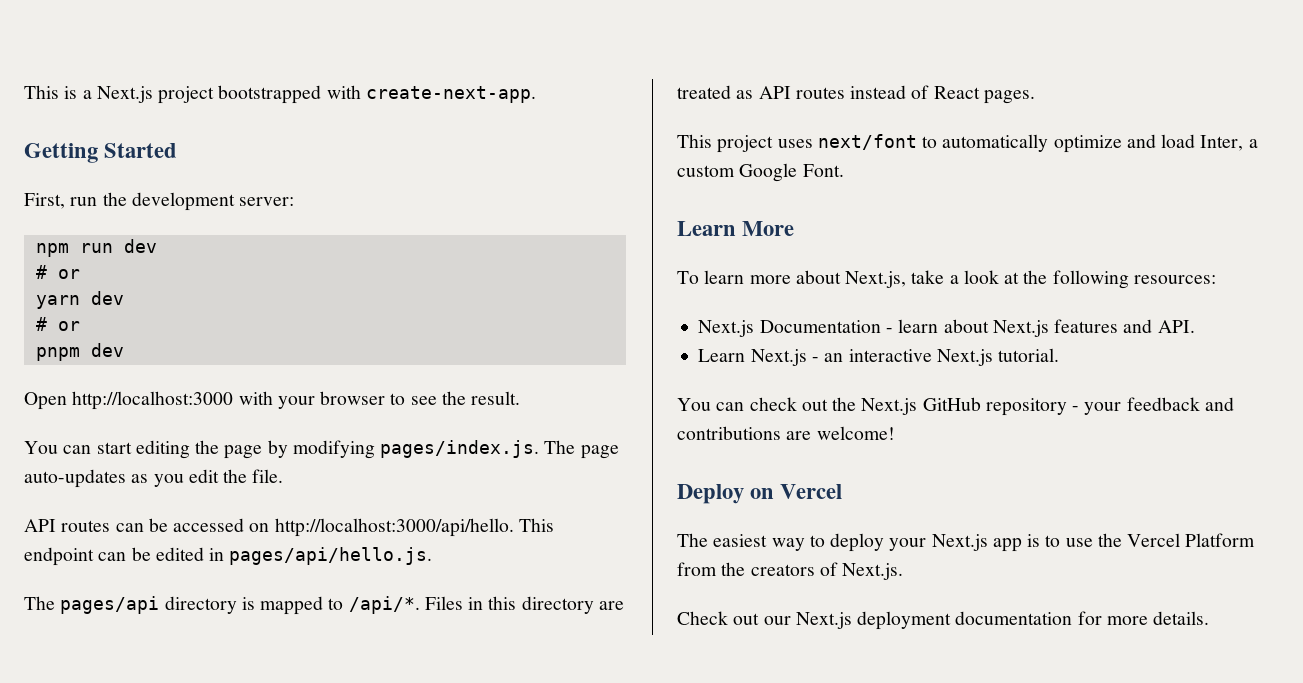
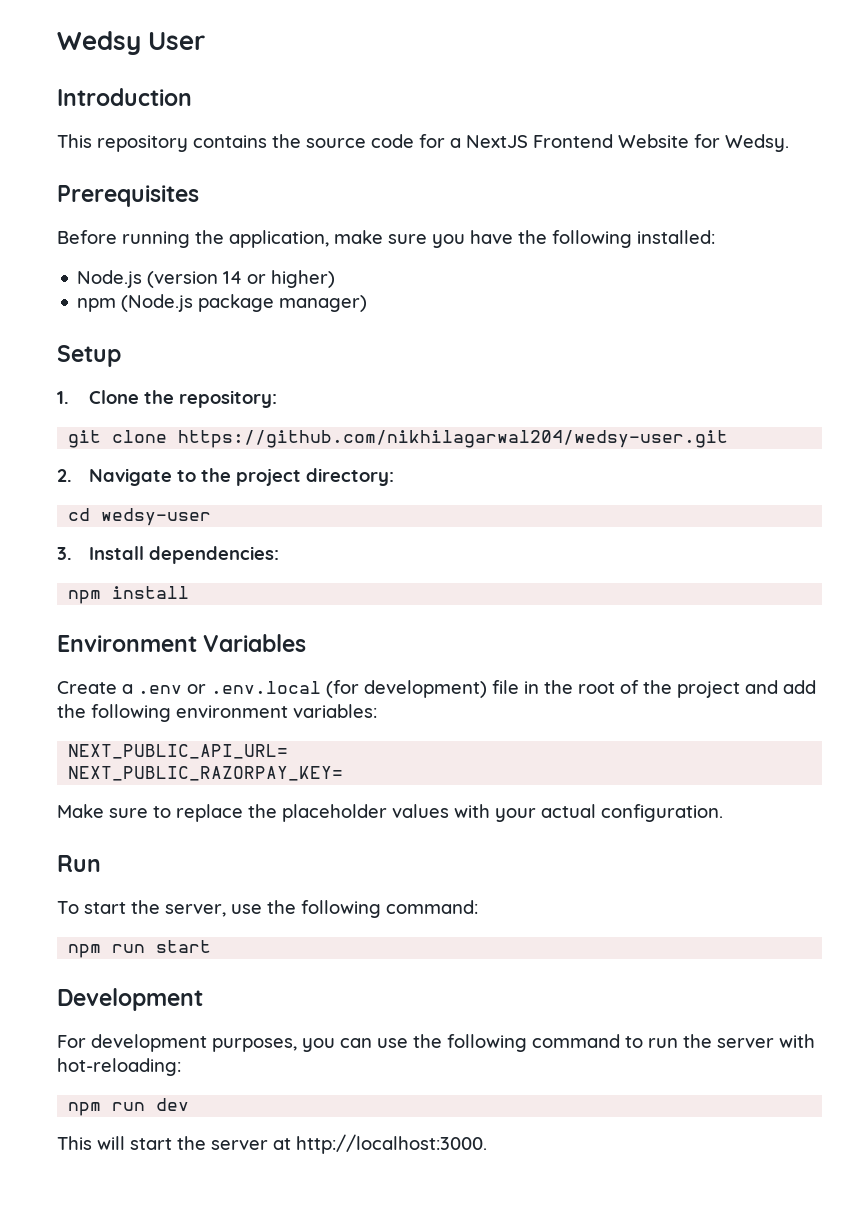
- This is a Next.js project bootstrapped with create-next-app.
- Getting Started
- First, run the development server:
+ Wedsy User
+ Introduction
+ This repository contains the source code for a NextJS Frontend Website for Wedsy.
+ Prerequisites
+ Before running the application, make sure you have the following installed:
+ Node.js (version 14 or higher)
+ npm (Node.js package manager)
+ Setup
+ 1. Clone the repository:
+ git clone https://github.com/nikhilagarwal204/wedsy-user.git
+ 2. Navigate to the project directory:
+ cd wedsy-user
+ 3. Install dependencies:
+ npm install
+ Environment Variables
+ Create a .env or .env.local (for development) file in the root of the project and add the following environment variables:
+ NEXT_PUBLIC_API_URL=
+ NEXT_PUBLIC_RAZORPAY_KEY=
+ Make sure to replace the placeholder values with your actual configuration.
+ Run
+ To start the server, use the following command:
+ npm run start
+ Development
+ For development purposes, you can use the following command to run the server with hot-reloading:
  npm run dev
- # or
- yarn dev
- # or
- pnpm dev
- Open http://localhost:3000 with your browser to see the result.
- You can start editing the page by modifying pages/index.js. The page auto-updates as you edit the file.
- API routes can be accessed on http://localhost:3000/api/hello. This endpoint can be edited in pages/api/hello.js.
- The pages/api directory is mapped to /api/*. Files in this directory are treated as API routes instead of React pages.
- This project uses next/font to automatically optimize and load Inter, a custom Google Font.
- Learn More
- To learn more about Next.js, take a look at the following resources:
- Next.js Documentation - learn about Next.js features and API.
- Learn Next.js - an interactive Next.js tutorial.
- You can check out the Next.js GitHub repository - your feedback and contributions are welcome!
- Deploy on Vercel
- The easiest way to deploy your Next.js app is to use the Vercel Platform from the creators of Next.js.
- Check out our Next.js deployment documentation for more details.
+ This will start the server at http://localhost:3000.

